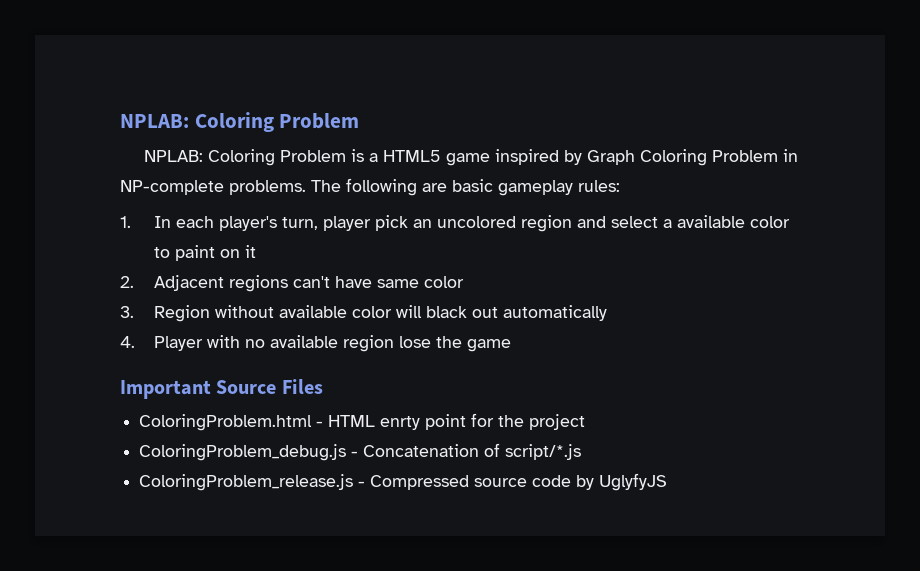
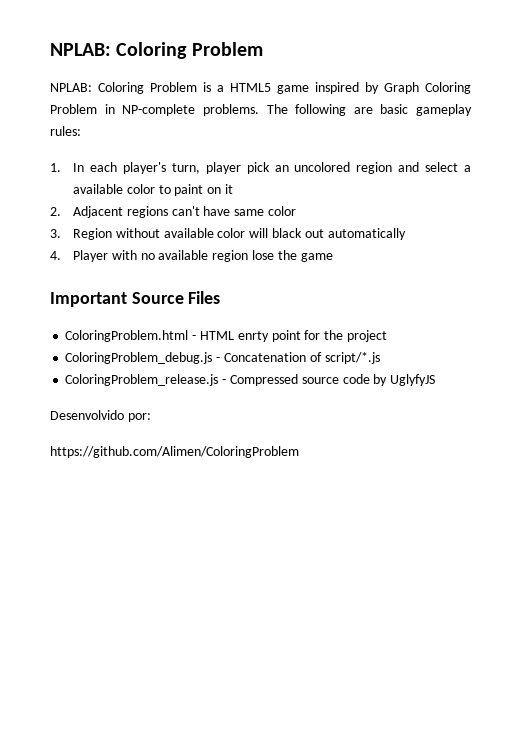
+ Desenvolvido por:
+ https://github.com/Alimen/ColoringProblem

